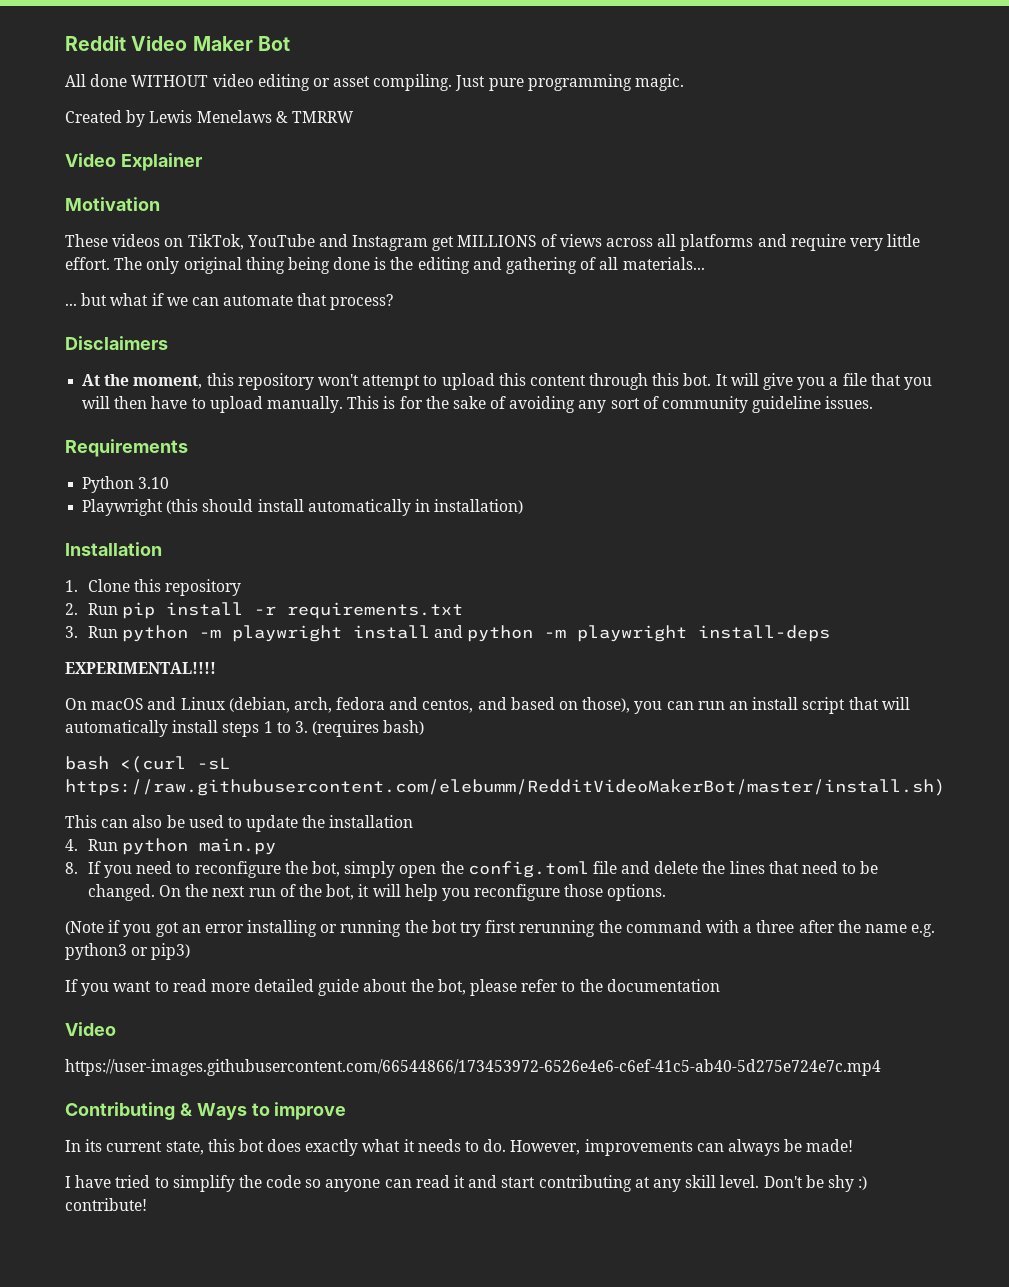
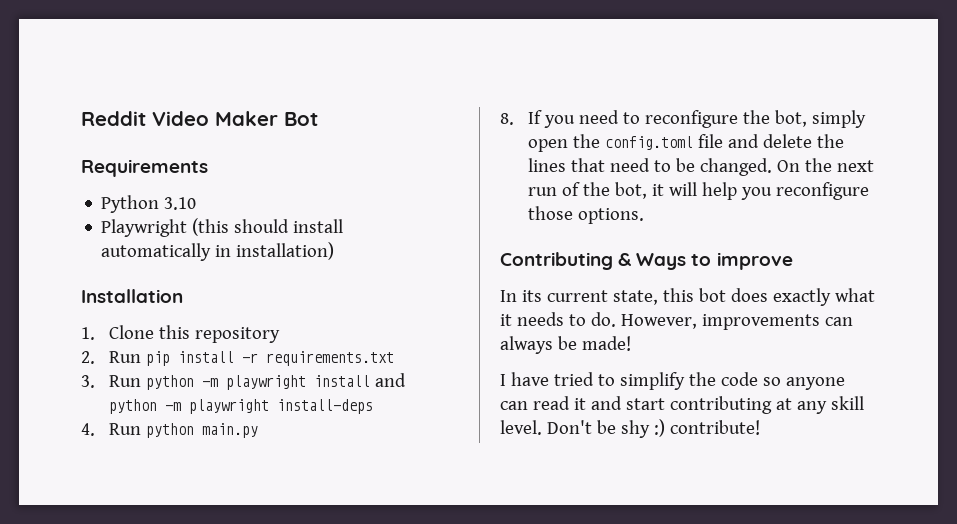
- All done WITHOUT video editing or asset compiling. Just pure programming magic.
- Created by Lewis Menelaws & TMRRW
- Video Explainer
- Motivation
- These videos on TikTok, YouTube and Instagram get MILLIONS of views across all platforms and require very little effort. The only original thing being done is the editing and gathering of all materials...
- ... but what if we can automate that process?
- Disclaimers
- At the moment, this repository won't attempt to upload this content through this bot. It will give you a file that you will then have to upload manually. This is for the sake of avoiding any sort of community guideline issues.
- EXPERIMENTAL!!!!
- On macOS and Linux (debian, arch, fedora and centos, and based on those), you can run an install script that will automatically install steps 1 to 3. (requires bash)
- bash <(curl -sL https://raw.githubusercontent.com/elebumm/RedditVideoMakerBot/master/install.sh)
- This can also be used to update the installation
- (Note if you got an error installing or running the bot try first rerunning the command with a three after the name e.g. python3 or pip3)
- If you want to read more detailed guide about the bot, please refer to the documentation
- Video
- https://user-images.githubusercontent.com/66544866/173453972-6526e4e6-c6ef-41c5-ab40-5d275e724e7c.mp4

